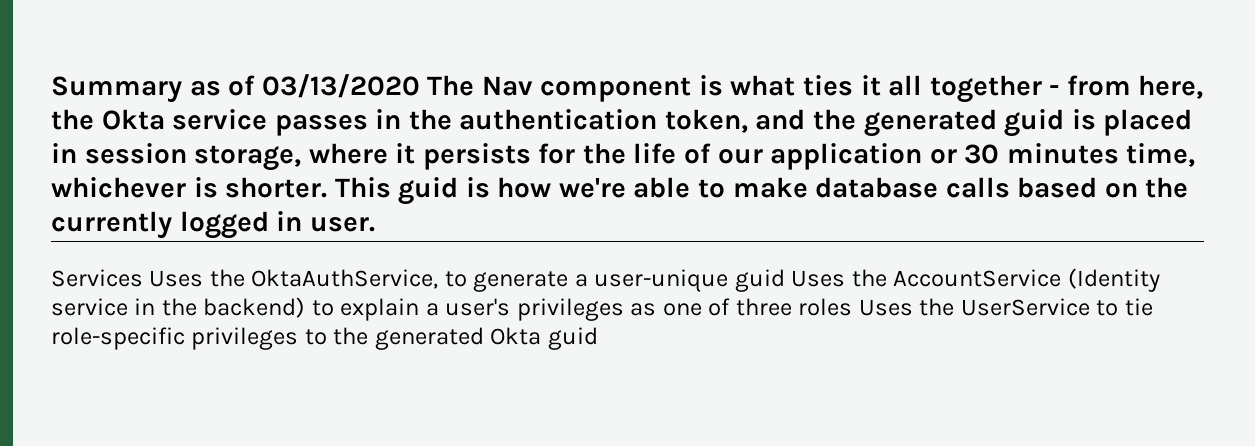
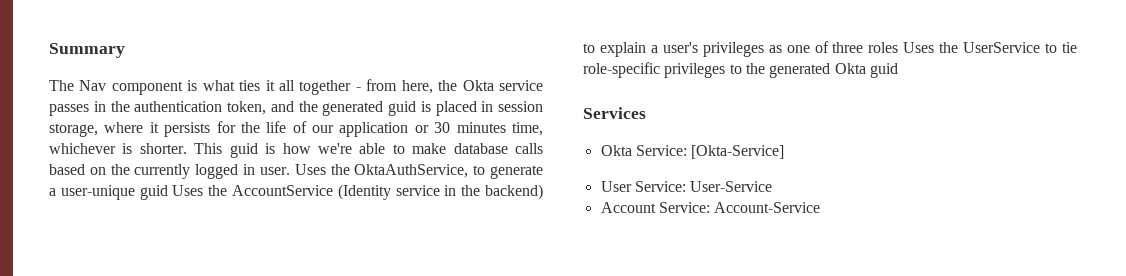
- Summary as of 03/13/2020 The Nav component is what ties it all together - from here, the Okta service passes in the authentication token, and the generated guid is placed in session storage, where it persists for the life of our application or 30 minutes time, whichever is shorter.
+ Summary
+ The Nav component is what ties it all together - from here, the Okta service passes in the authentication token, and the generated guid is placed in session storage, where it persists for the life of our application or 30 minutes time, whichever is shorter.
- This guid is how we're able to make database calls based on the currently logged in user.
- Services Uses the OktaAuthService, to generate a user-unique guid Uses the AccountService (Identity service in the backend) to explain a user's privileges as one of three roles Uses the UserService to tie role-specific privileges to the generated Okta guid
+ This guid is how we're able to make database calls based on the currently logged in user. Uses the OktaAuthService, to generate a user-unique guid Uses the AccountService (Identity service in the backend) to explain a user's privileges as one of three roles Uses the UserService to tie role-specific privileges to the generated Okta guid
+ Services
+ Okta Service: [Okta-Service]
+ User Service: User-Service
+ Account Service: Account-Service

